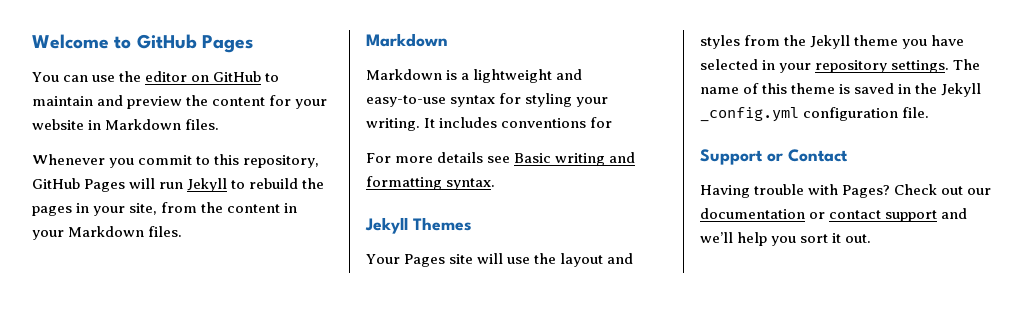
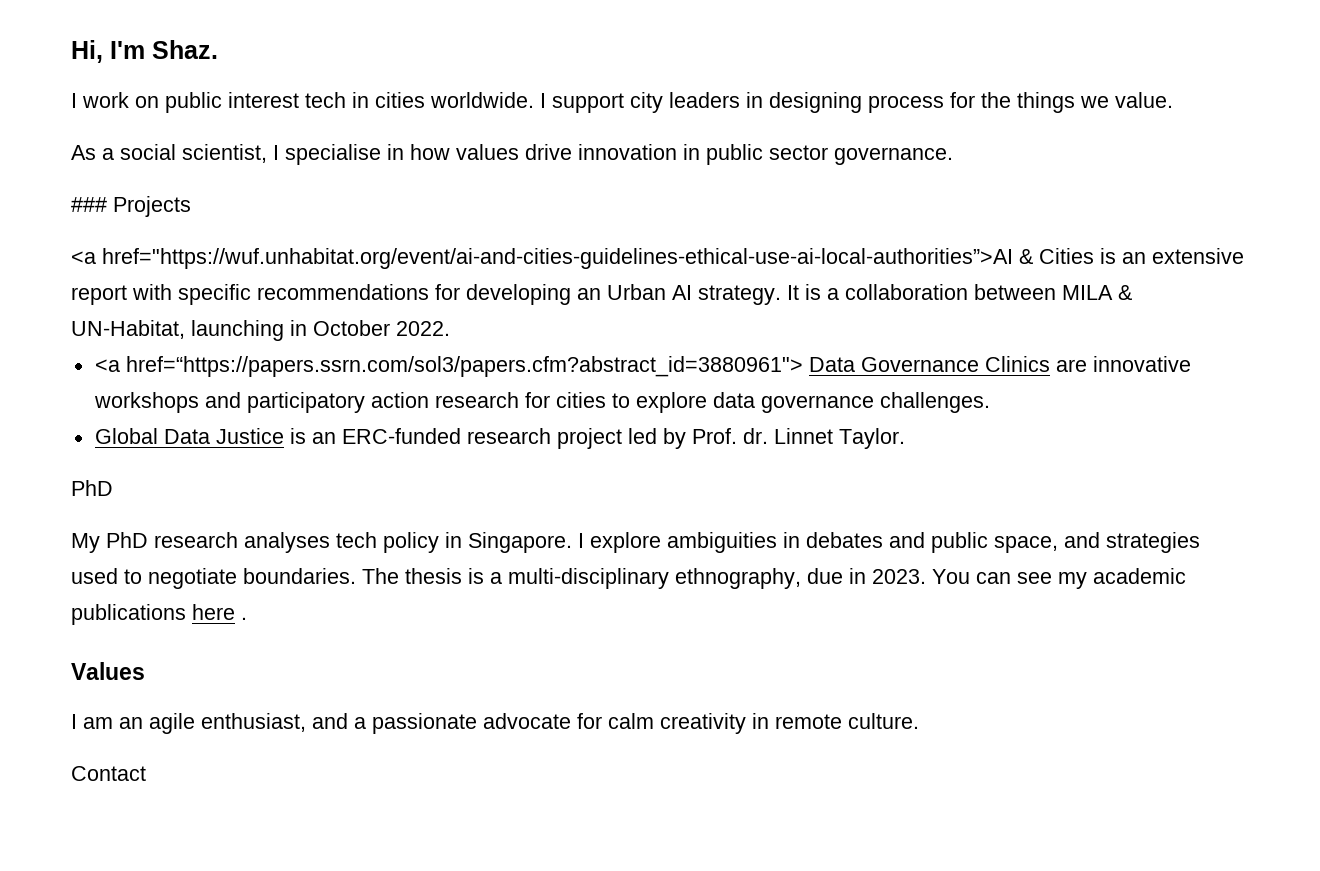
- Welcome to GitHub Pages
- You can use the editor on GitHub to maintain and preview the content for your website in Markdown files.
- Whenever you commit to this repository, GitHub Pages will run Jekyll to rebuild the pages in your site, from the content in your Markdown files.
- Markdown
- Markdown is a lightweight and easy-to-use syntax for styling your writing. It includes conventions for
- For more details see Basic writing and formatting syntax.
- Jekyll Themes
- Your Pages site will use the layout and styles from the Jekyll theme you have selected in your repository settings. The name of this theme is saved in the Jekyll _config.yml configuration file.
- Support or Contact
- Having trouble with Pages? Check out our documentation or contact support and we’ll help you sort it out.
+ Hi, I'm Shaz.
+ I work on public interest tech in cities worldwide. I support city leaders in designing process for the things we value.
+ As a social scientist, I specialise in how values drive innovation in public sector governance.
+ ### Projects
+ <a href="https://wuf.unhabitat.org/event/ai-and-cities-guidelines-ethical-use-ai-local-authorities”>AI & Cities is an extensive report with specific recommendations for developing an Urban AI strategy. It is a collaboration between MILA & UN-Habitat, launching in October 2022.
+ <a href=“https://papers.ssrn.com/sol3/papers.cfm?abstract_id=3880961"> Data Governance Clinics are innovative workshops and participatory action research for cities to explore data governance challenges.
+ Global Data Justice is an ERC-funded research project led by Prof. dr. Linnet Taylor.
+ PhD
+ My PhD research analyses tech policy in Singapore. I explore ambiguities in debates and public space, and strategies used to negotiate boundaries. The thesis is a multi-disciplinary ethnography, due in 2023. You can see my academic publications here .
+ Values
+ I am an agile enthusiast, and a passionate advocate for calm creativity in remote culture.
+ Contact

